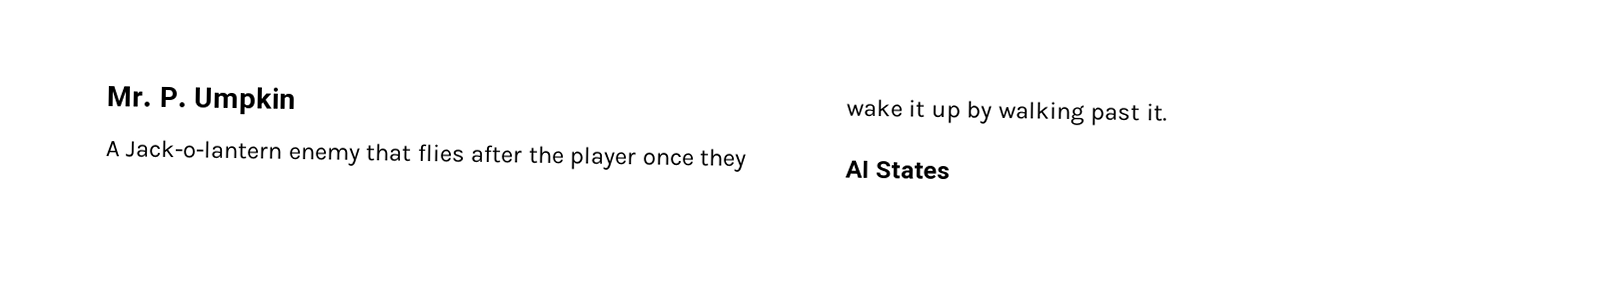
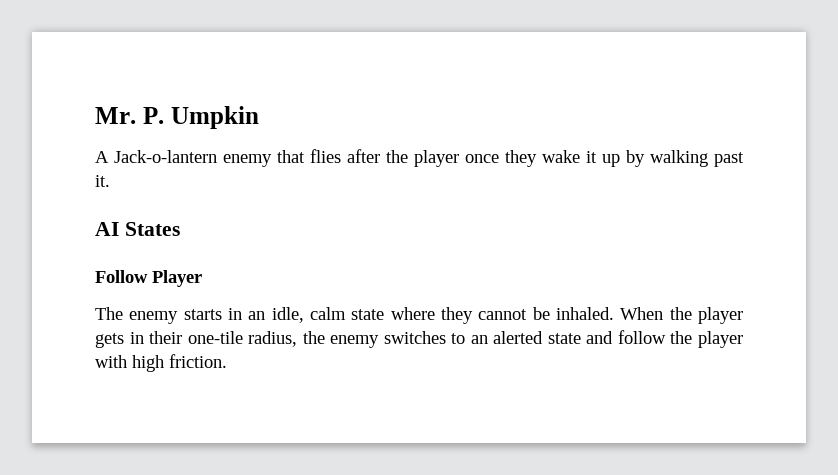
+ Follow Player
+ The enemy starts in an idle, calm state where they cannot be inhaled. When the player gets in their one-tile radius, the enemy switches to an alerted state and follow the player with high friction.

